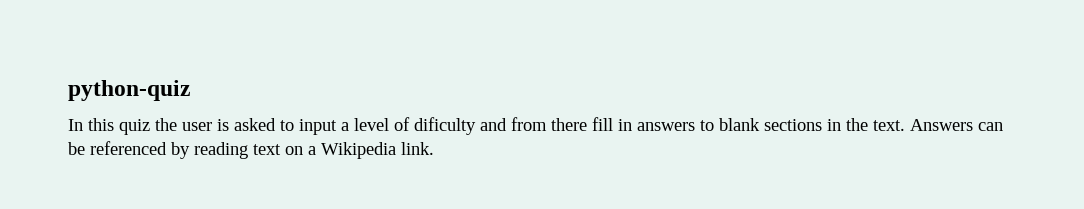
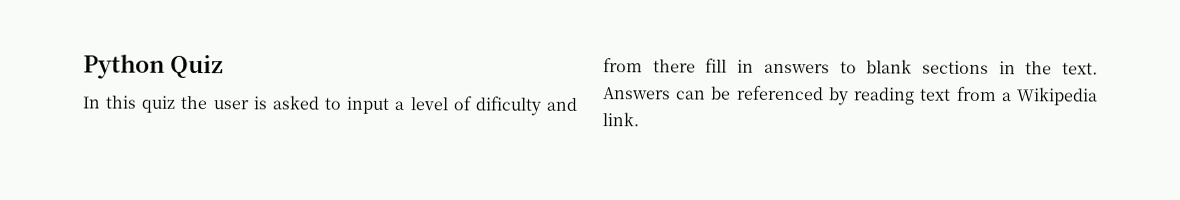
- python-quiz
+ Python Quiz
- Answers can be referenced by reading text on a Wikipedia link.
+ Answers can be referenced by reading text from a Wikipedia link.

